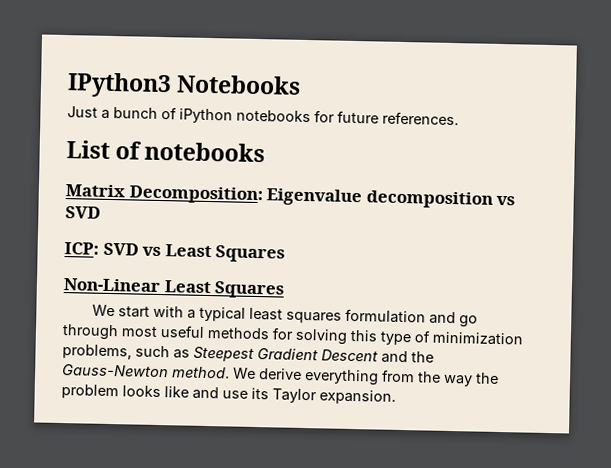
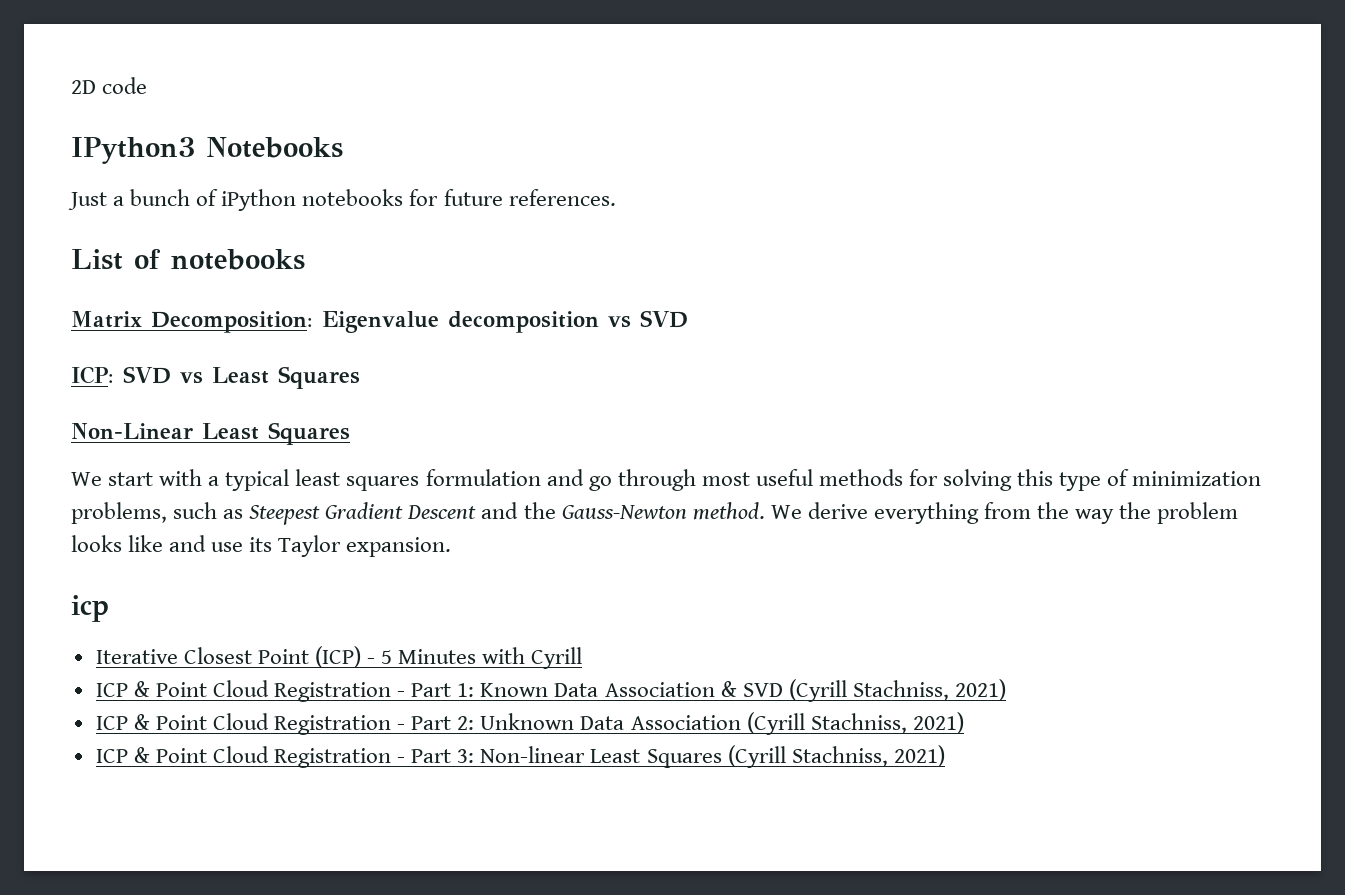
+ 2D code
+ icp
+ Iterative Closest Point (ICP) - 5 Minutes with Cyrill
+ ICP & Point Cloud Registration - Part 1: Known Data Association & SVD (Cyrill Stachniss, 2021)
+ ICP & Point Cloud Registration - Part 2: Unknown Data Association (Cyrill Stachniss, 2021)
+ ICP & Point Cloud Registration - Part 3: Non-linear Least Squares (Cyrill Stachniss, 2021)

